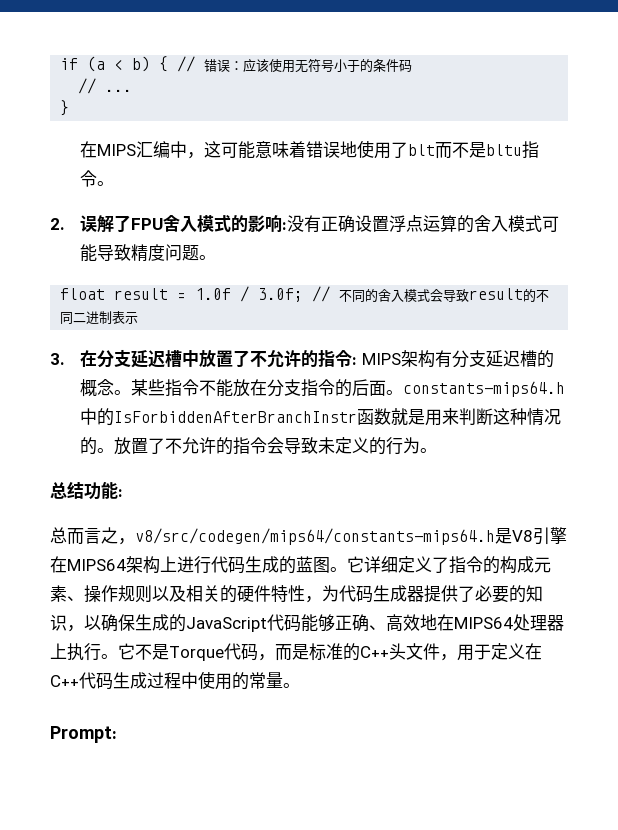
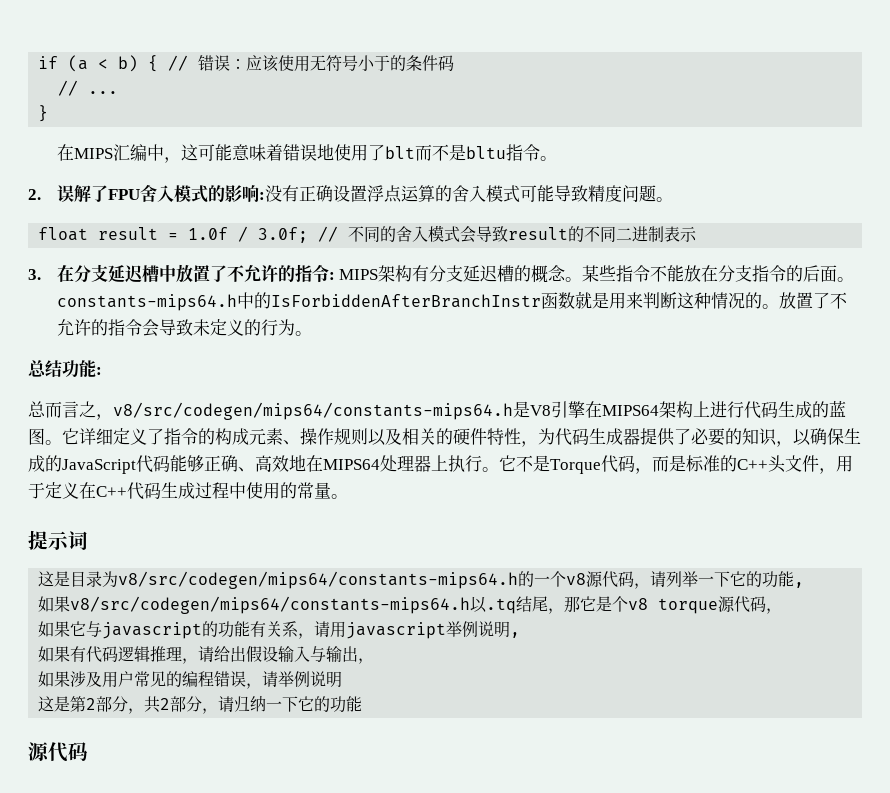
- Prompt:
+ 提示词
+ 这是目录为v8/src/codegen/mips64/constants-mips64.h的一个v8源代码，请列举一下它的功能,
+ 如果v8/src/codegen/mips64/constants-mips64.h以.tq结尾，那它是个v8 torque源代码，
+ 如果它与javascript的功能有关系，请用javascript举例说明,
+ 如果有代码逻辑推理，请给出假设输入与输出，
+ 如果涉及用户常见的编程错误，请举例说明
+ 这是第2部分，共2部分，请归纳一下它的功能
+ 源代码

